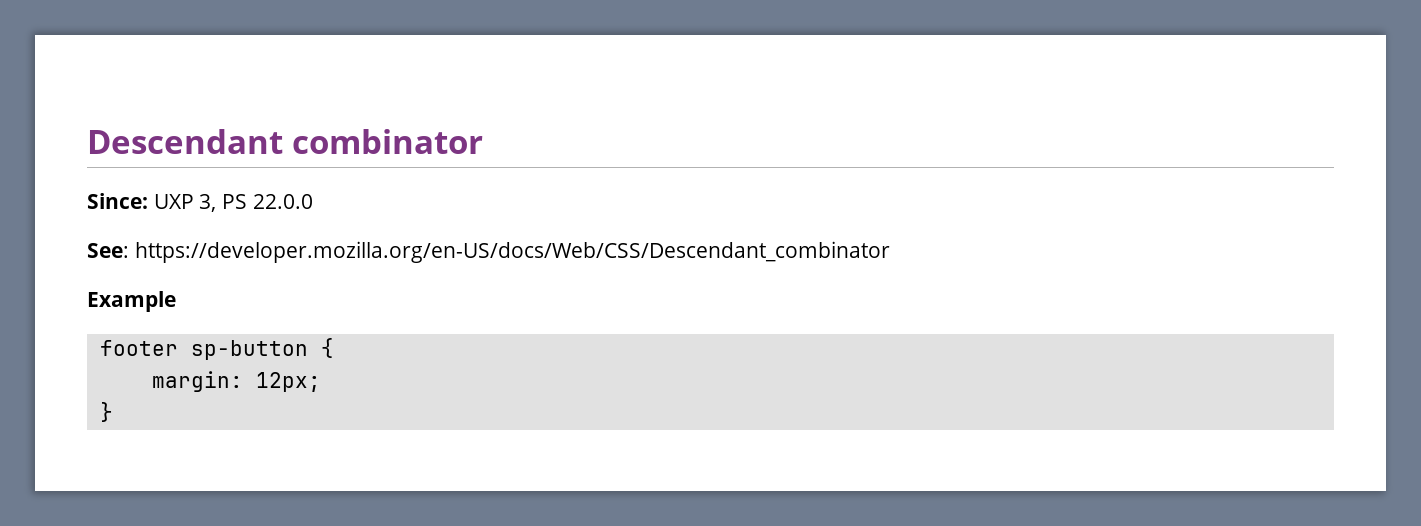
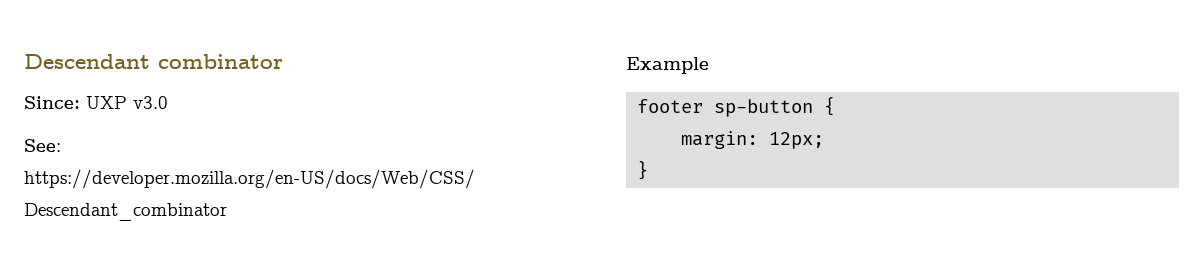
- Since: UXP 3, PS 22.0.0
+ Since: UXP v3.0

